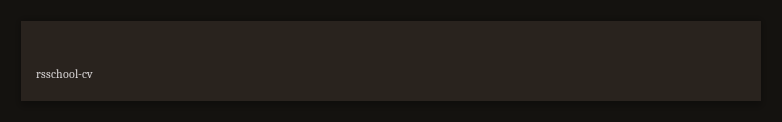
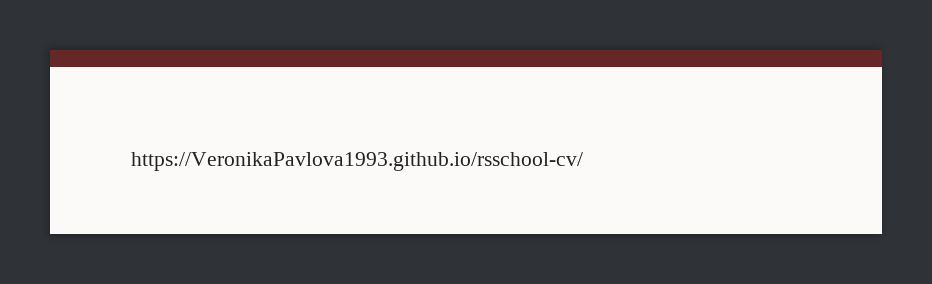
- rsschool-cv
+ https://VeronikaPavlova1993.github.io/rsschool-cv/

